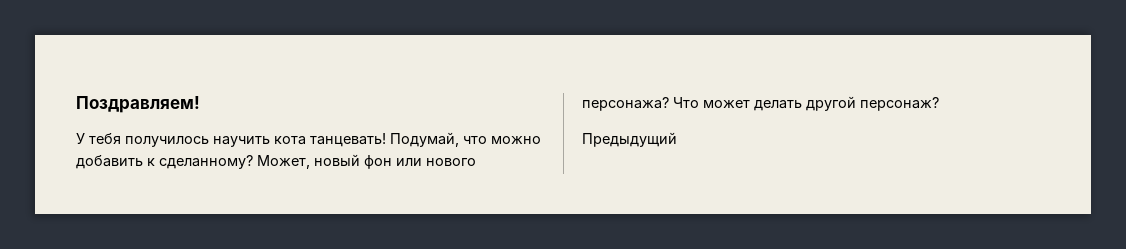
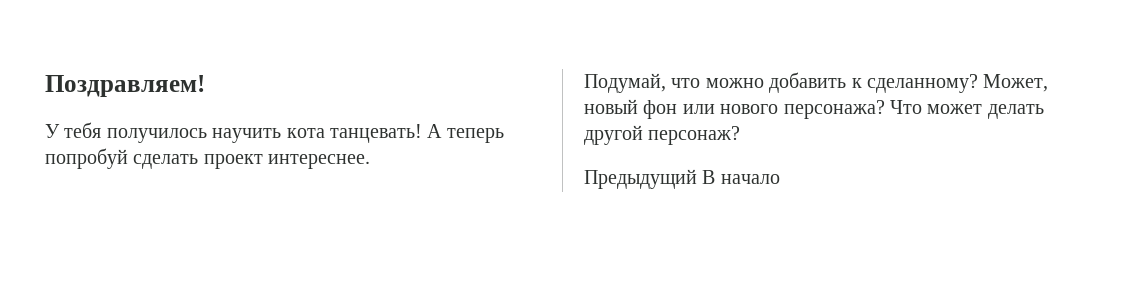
- У тебя получилось научить кота танцевать! Подумай, что можно добавить к сделанному?
+ У тебя получилось научить кота танцевать! А теперь попробуй сделать проект интереснее.
+ Подумай, что можно добавить к сделанному?
- Предыдущий
+ Предыдущий В начало

